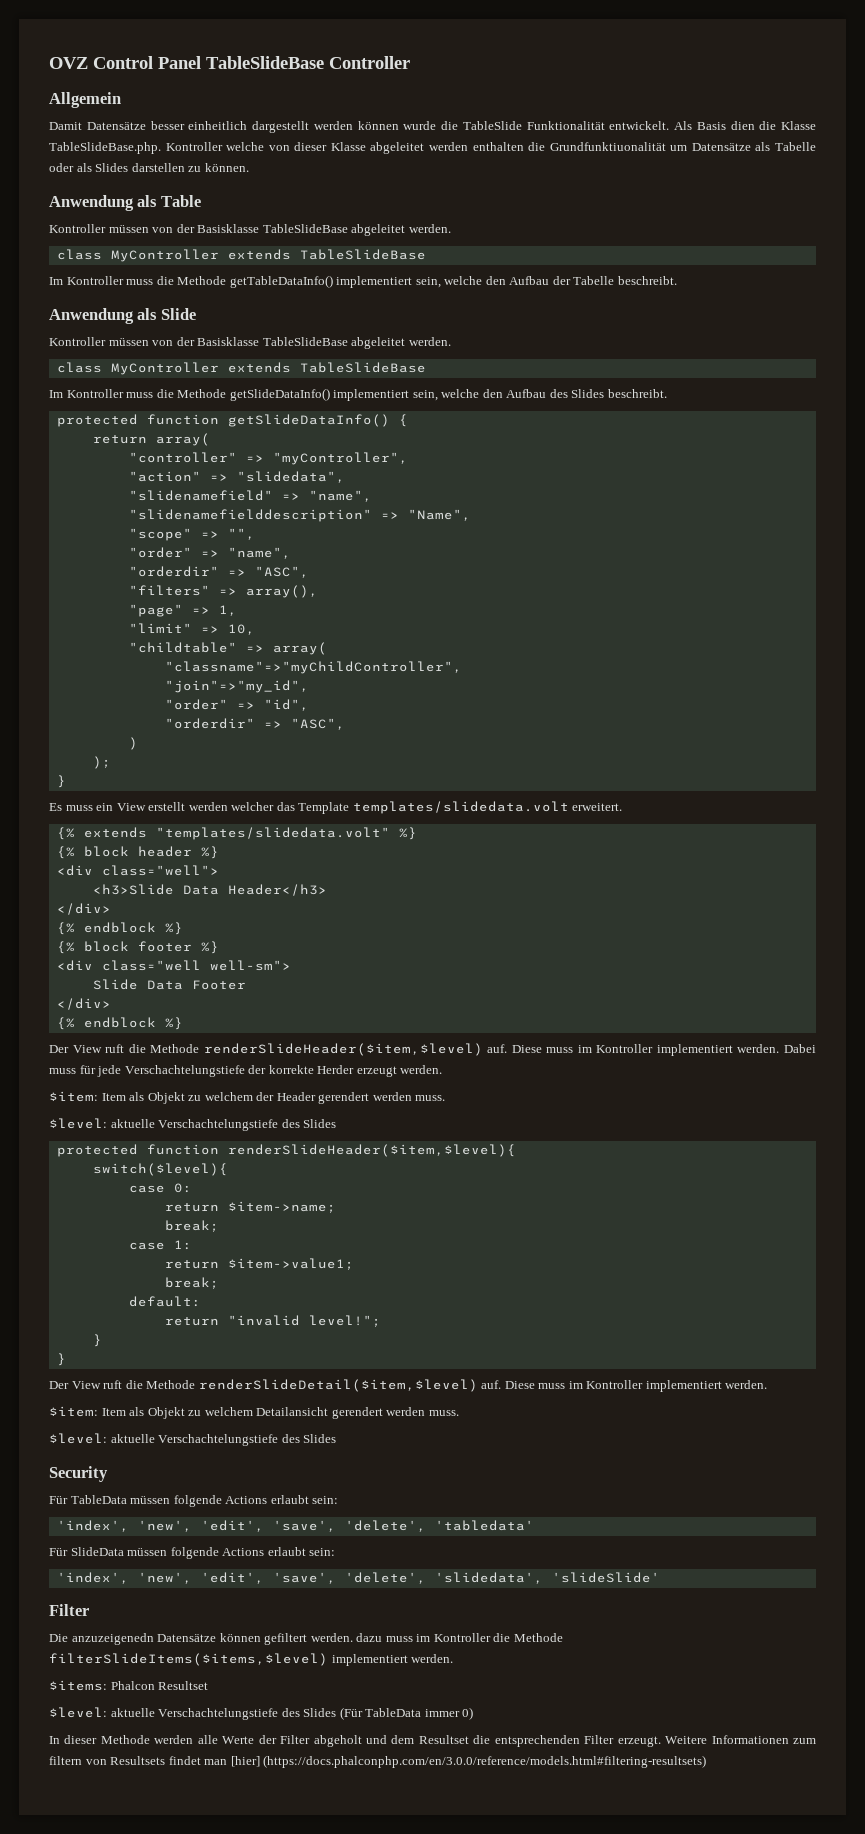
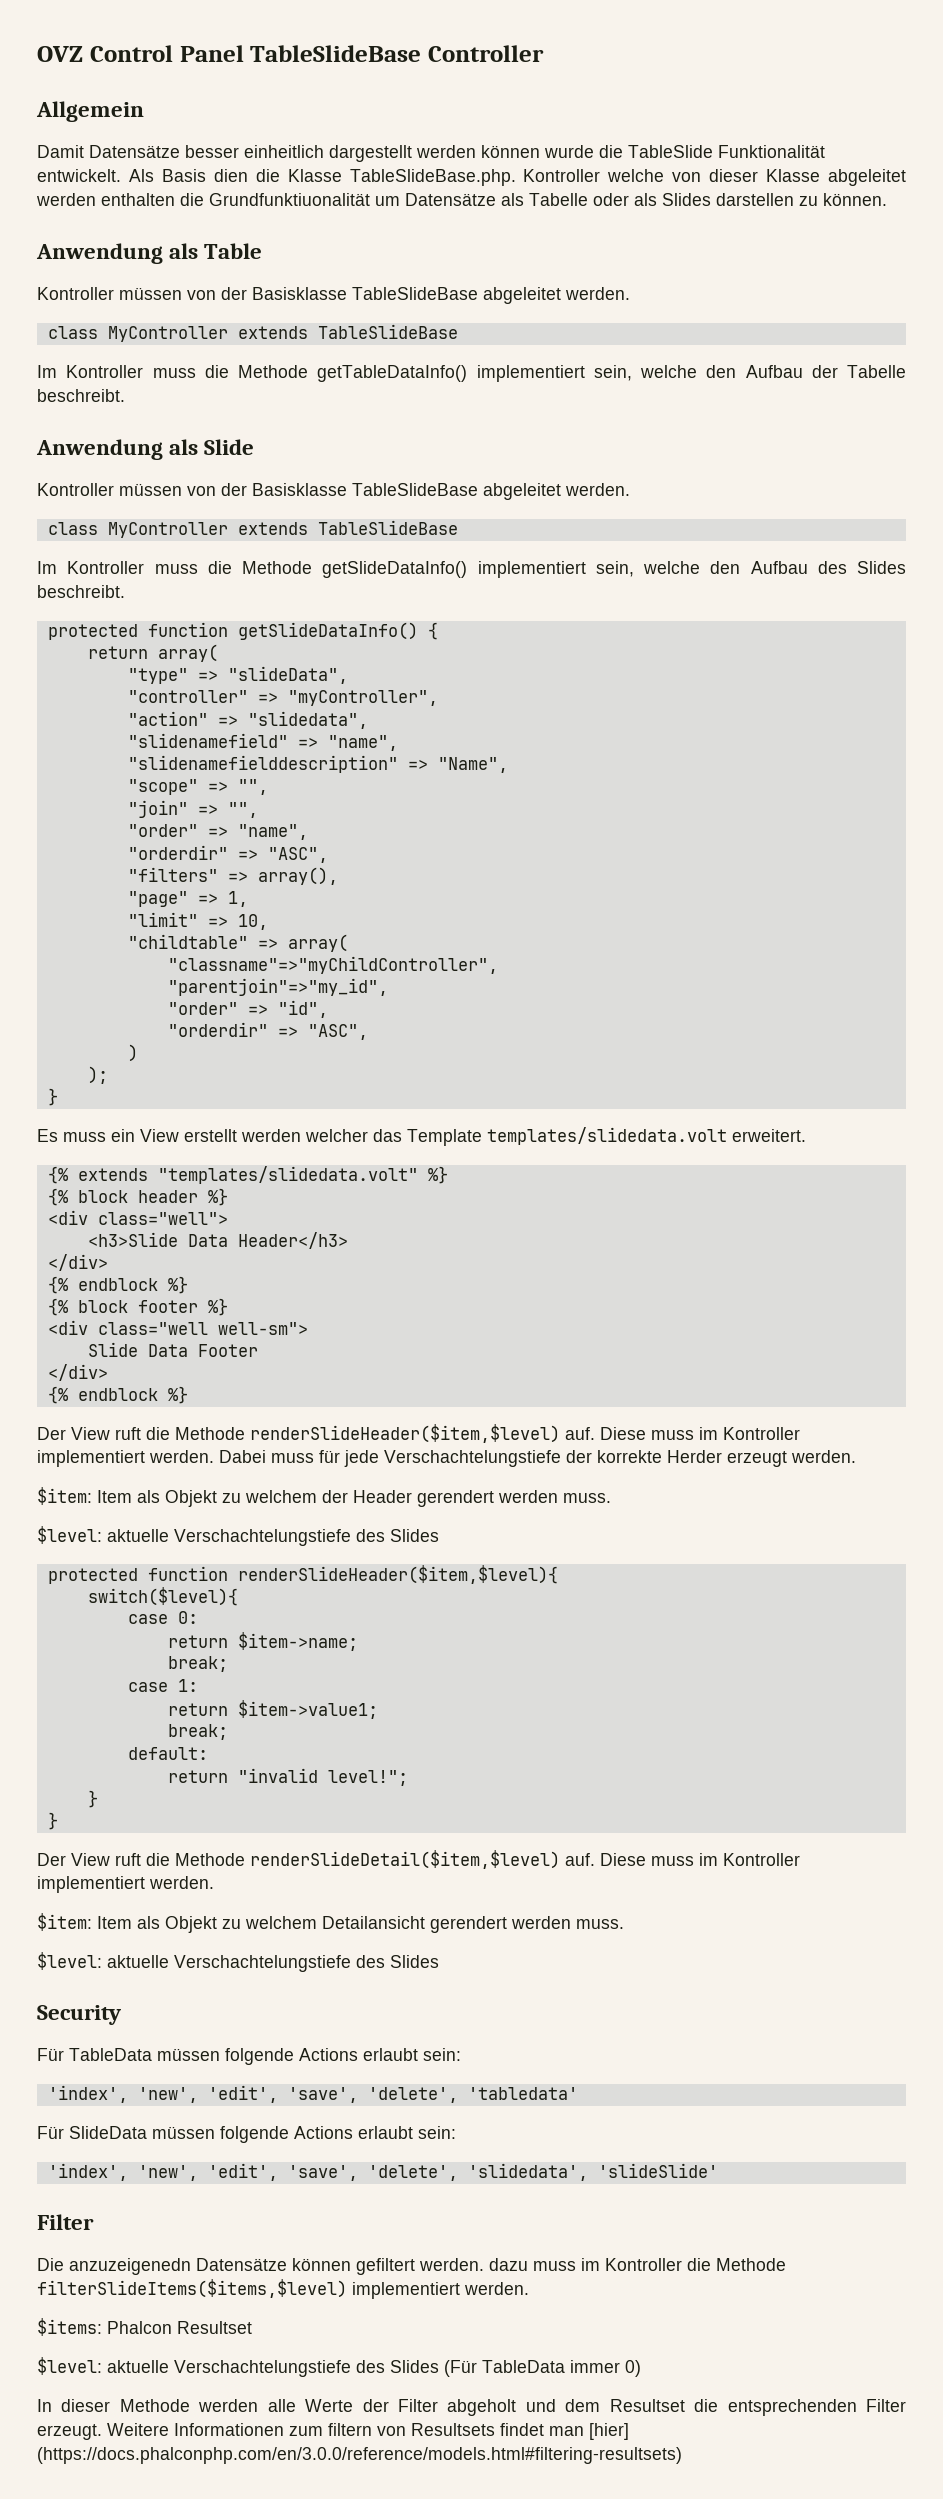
+ "type" => "slideData",
+ "join" => "",
- "join"=>"my_id",
+ "parentjoin"=>"my_id",

